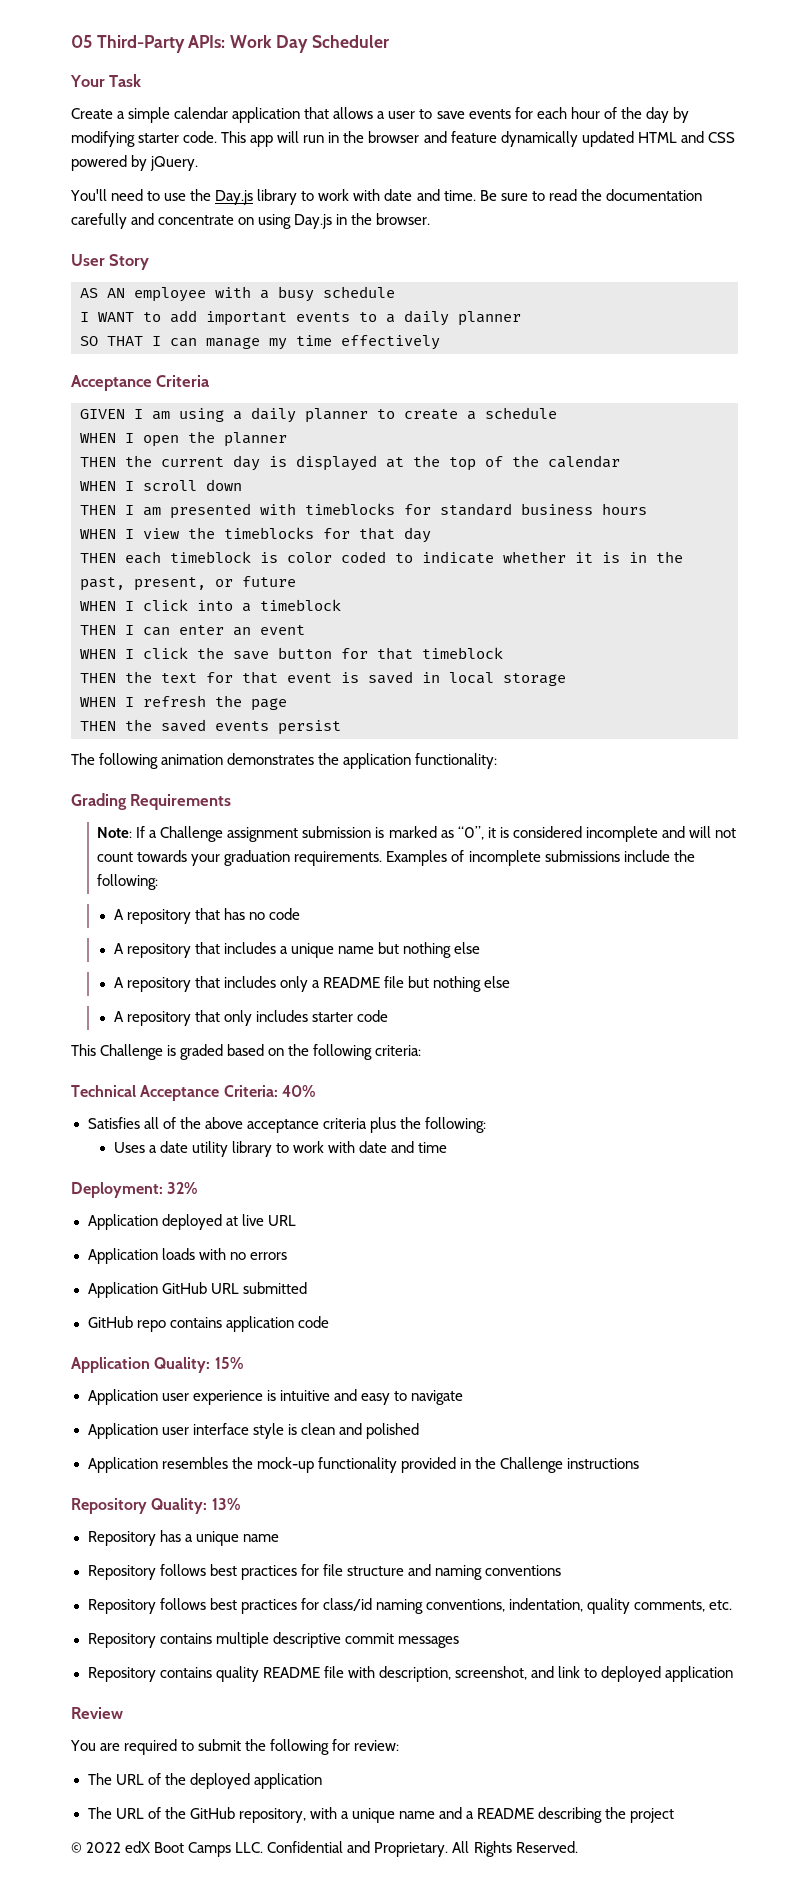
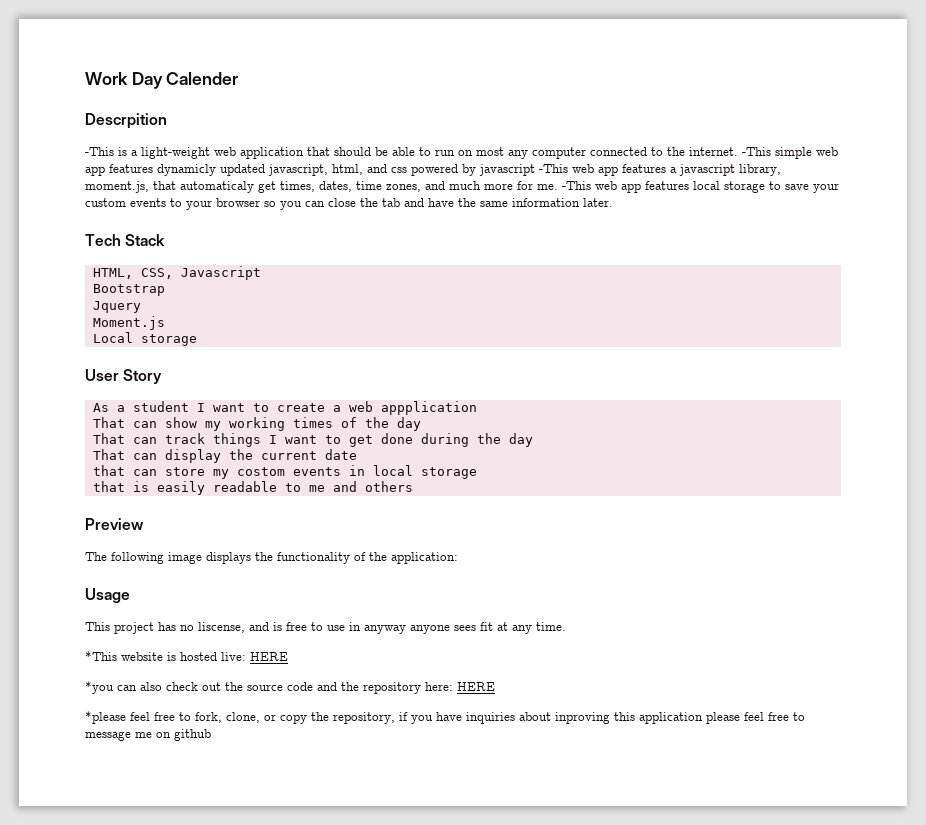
- 05 Third-Party APIs: Work Day Scheduler
- Your Task
- Create a simple calendar application that allows a user to save events for each hour of the day by modifying starter code. This app will run in the browser and feature dynamically updated HTML and CSS powered by jQuery.
- You'll need to use the Day.js library to work with date and time. Be sure to read the documentation carefully and concentrate on using Day.js in the browser.
+ Work Day Calender
+ Descrpition
+ -This is a light-weight web application that should be able to run on most any computer connected to the internet. -This simple web app features dynamicly updated javascript, html, and css powered by javascript -This web app features a javascript library, moment.js, that automaticaly get times, dates, time zones, and much more for me. -This web app features local storage to save your custom events to your browser so you can close the tab and have the same information later.
+ Tech Stack
+ HTML, CSS, Javascript
+ Bootstrap
+ Jquery
+ Moment.js
+ Local storage
  User Story
- AS AN employee with a busy schedule
- I WANT to add important events to a daily planner
- SO THAT I can manage my time effectively
- Acceptance Criteria
- GIVEN I am using a daily planner to create a schedule
- WHEN I open the planner
- THEN the current day is displayed at the top of the calendar
- WHEN I scroll down
- THEN I am presented with timeblocks for standard business hours
- WHEN I view the timeblocks for that day
- THEN each timeblock is color coded to indicate whether it is in the past, present, or future
- WHEN I click into a timeblock
- THEN I can enter an event
- WHEN I click the save button for that timeblock
- THEN the text for that event is saved in local storage
- WHEN I refresh the page
- THEN the saved events persist
- The following animation demonstrates the application functionality:
- Grading Requirements
- Note: If a Challenge assignment submission is marked as “0”, it is considered incomplete and will not count towards your graduation requirements. Examples of incomplete submissions include the following:
- A repository that has no code
- A repository that includes a unique name but nothing else
- A repository that includes only a README file but nothing else
- A repository that only includes starter code
- This Challenge is graded based on the following criteria:
- Technical Acceptance Criteria: 40%
- Satisfies all of the above acceptance criteria plus the following:
- Uses a date utility library to work with date and time
- Deployment: 32%
- Application deployed at live URL
- Application loads with no errors
- Application GitHub URL submitted
- GitHub repo contains application code
- Application Quality: 15%
- Application user experience is intuitive and easy to navigate
- Application user interface style is clean and polished
- Application resembles the mock-up functionality provided in the Challenge instructions
- Repository Quality: 13%
- Repository has a unique name
- Repository follows best practices for file structure and naming conventions
- Repository follows best practices for class/id naming conventions, indentation, quality comments, etc.
- Repository contains multiple descriptive commit messages
- Repository contains quality README file with description, screenshot, and link to deployed application
- Review
- You are required to submit the following for review:
- The URL of the deployed application
- The URL of the GitHub repository, with a unique name and a README describing the project
- © 2022 edX Boot Camps LLC. Confidential and Proprietary. All Rights Reserved.
+ As a student I want to create a web appplication
+ That can show my working times of the day
+ That can track things I want to get done during the day
+ That can display the current date
+ that can store my costom events in local storage
+ that is easily readable to me and others
+ Preview
+ The following image displays the functionality of the application:
+ Usage
+ This project has no liscense, and is free to use in anyway anyone sees fit at any time.
+ *This website is hosted live: HERE
+ *you can also check out the source code and the repository here: HERE
+ *please feel free to fork, clone, or copy the repository, if you have inquiries about inproving this application please feel free to message me on github

